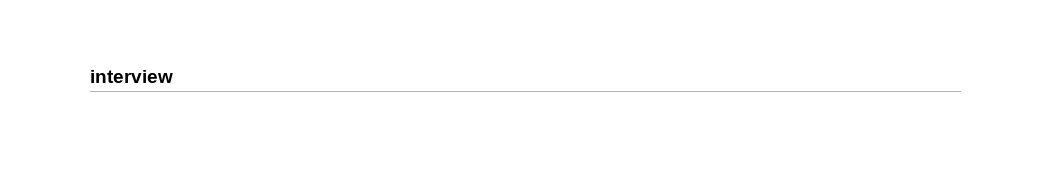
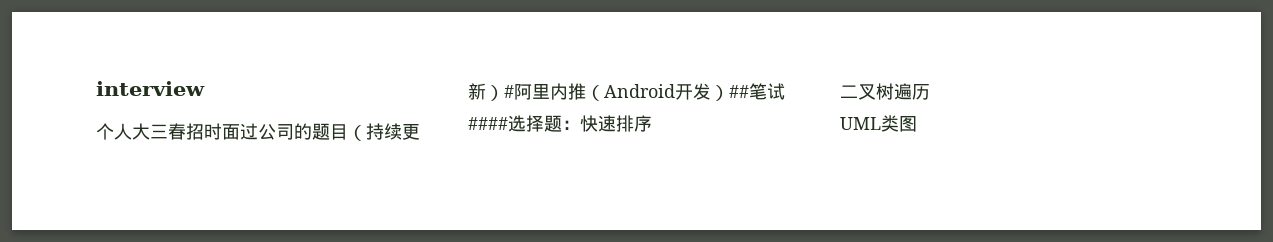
+ 个人大三春招时面过公司的题目（持续更新）#阿里内推（Android开发）##笔试####选择题：快速排序
+ 二叉树遍历
+ UML类图

